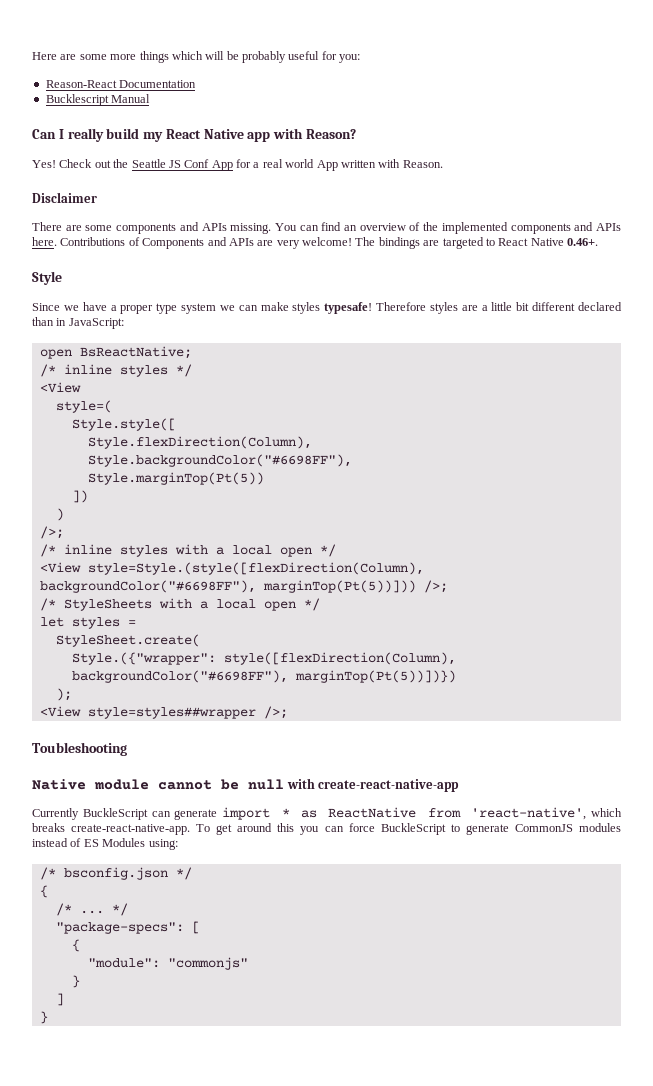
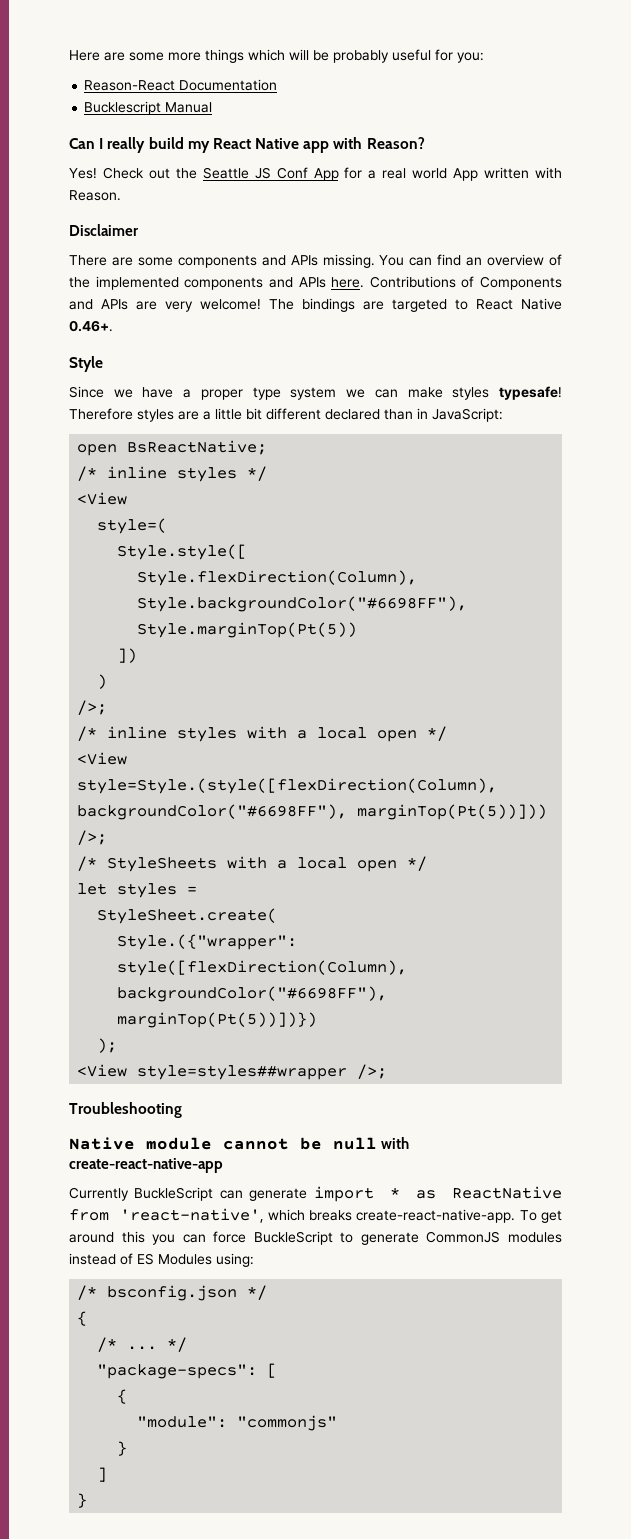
- Toubleshooting
+ Troubleshooting

